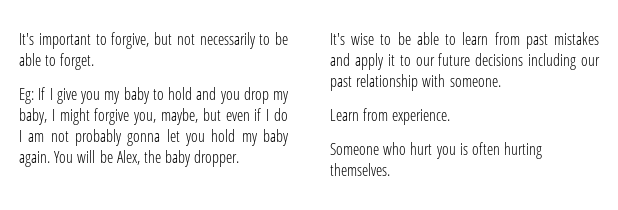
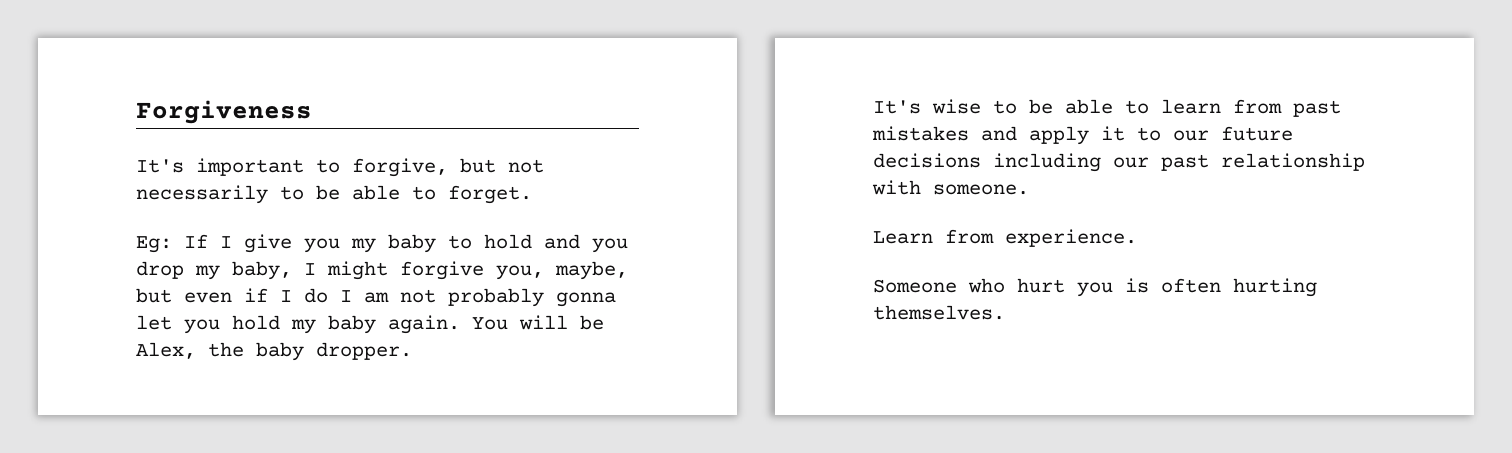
+ Forgiveness

